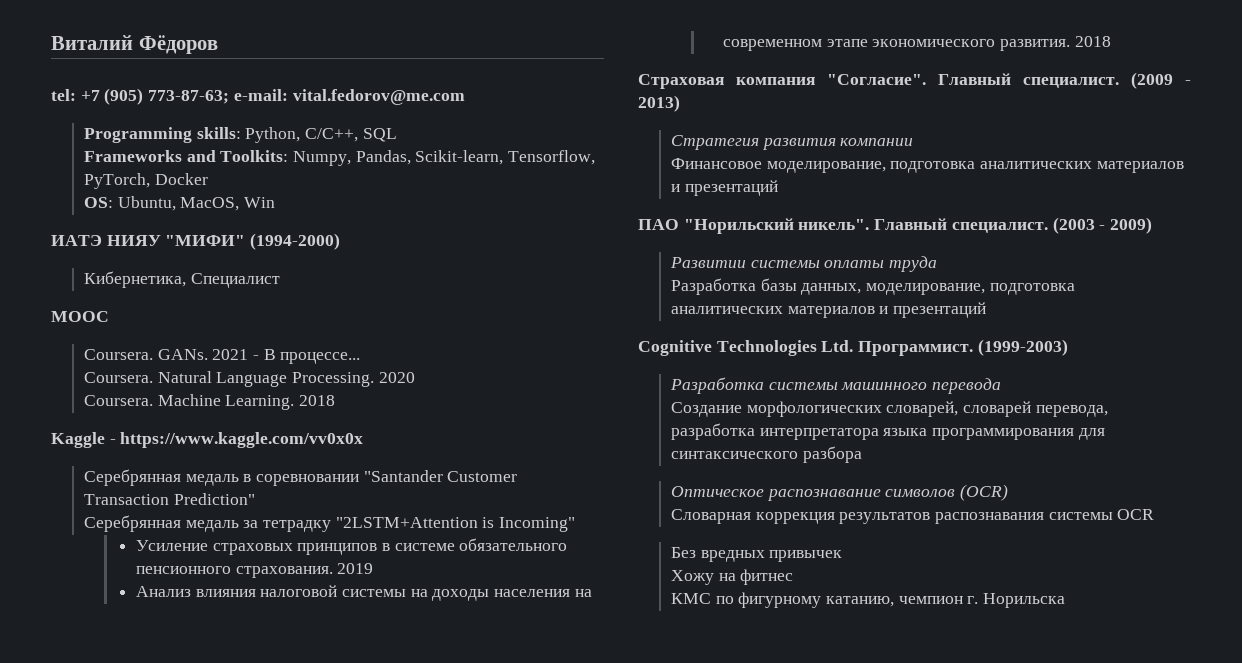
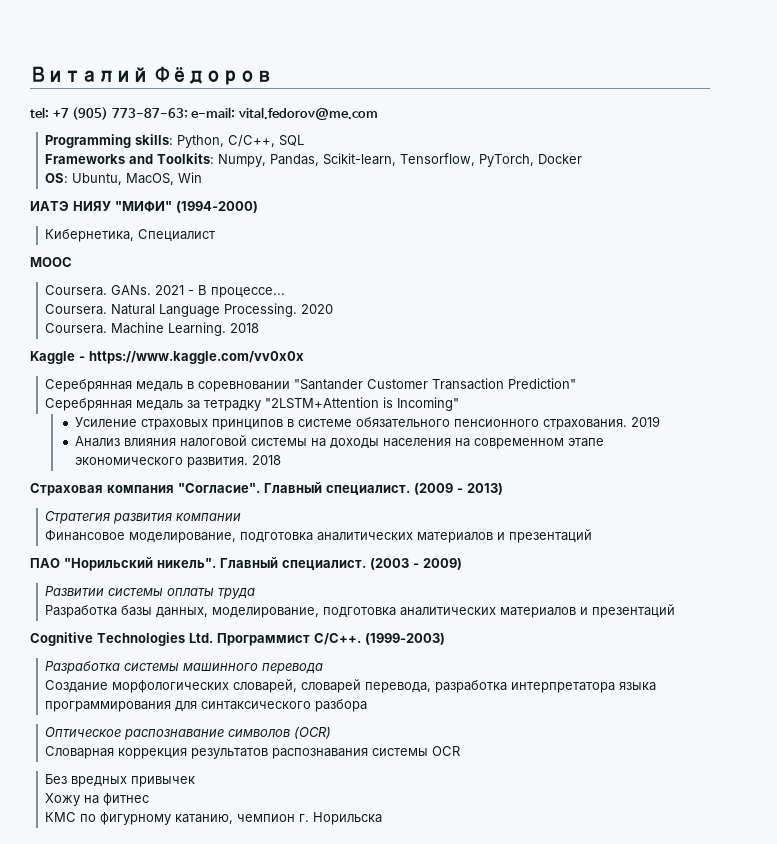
- Cognitive Technologies Ltd. Программист.
+ Cognitive Technologies Ltd. Программист C/C++.

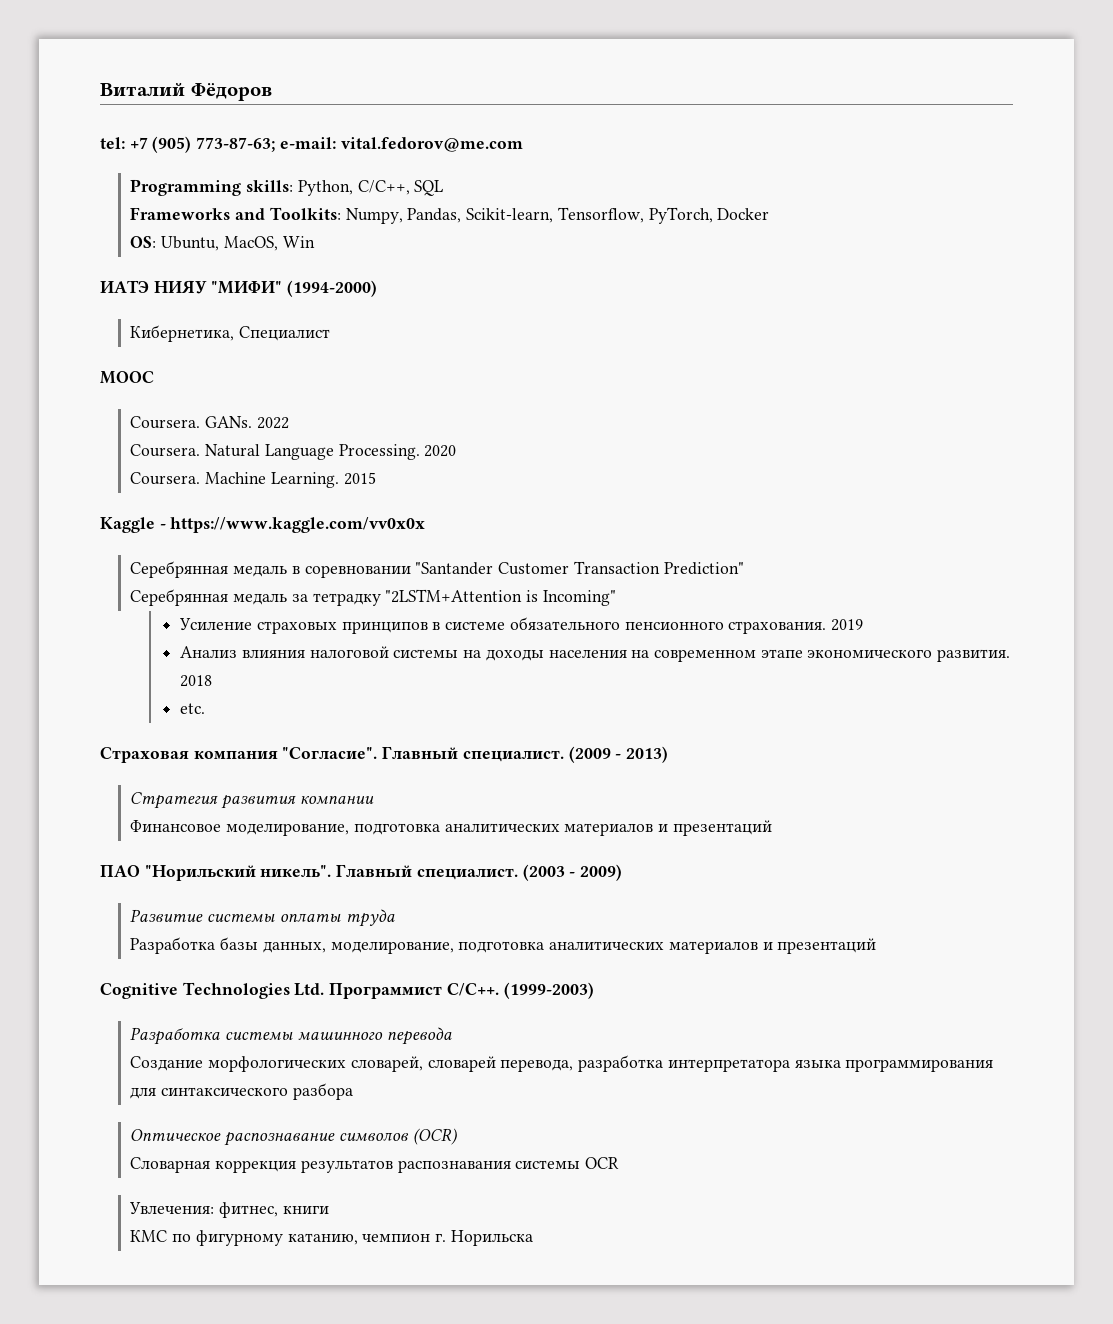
- 2021 - В процессе...
+ 2022
- Machine Learning. 2018
+ Machine Learning. 2015
+ etc.
- Развитии системы оплаты труда
+ Развитие системы оплаты труда
- Без вредных привычек
- Хожу на фитнес
+ Увлечения: фитнес, книги

